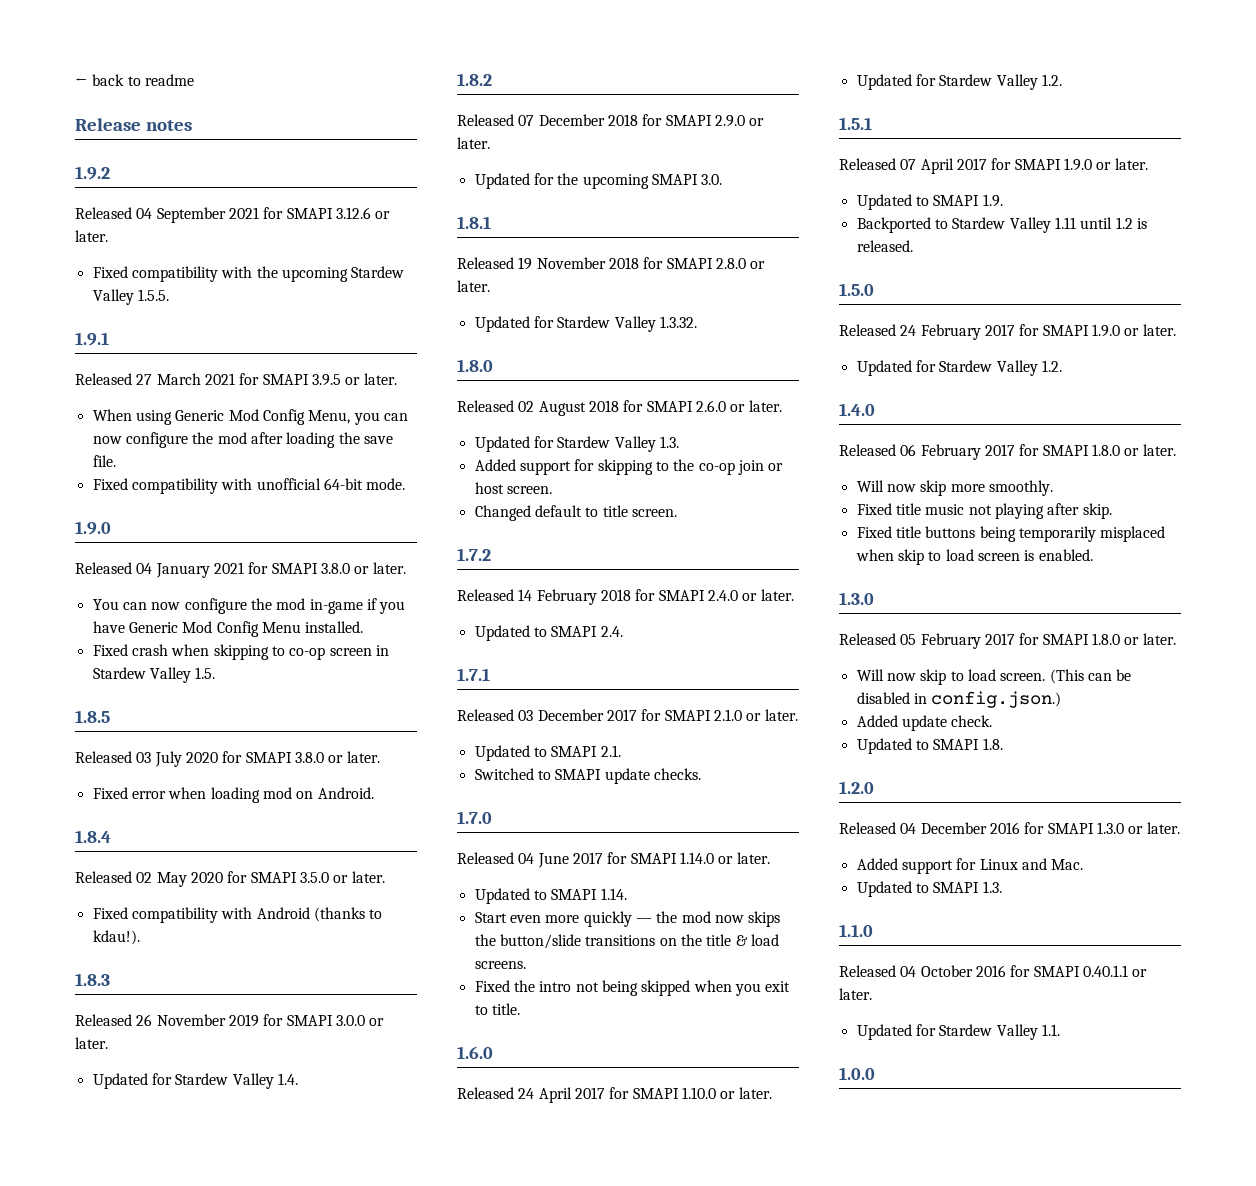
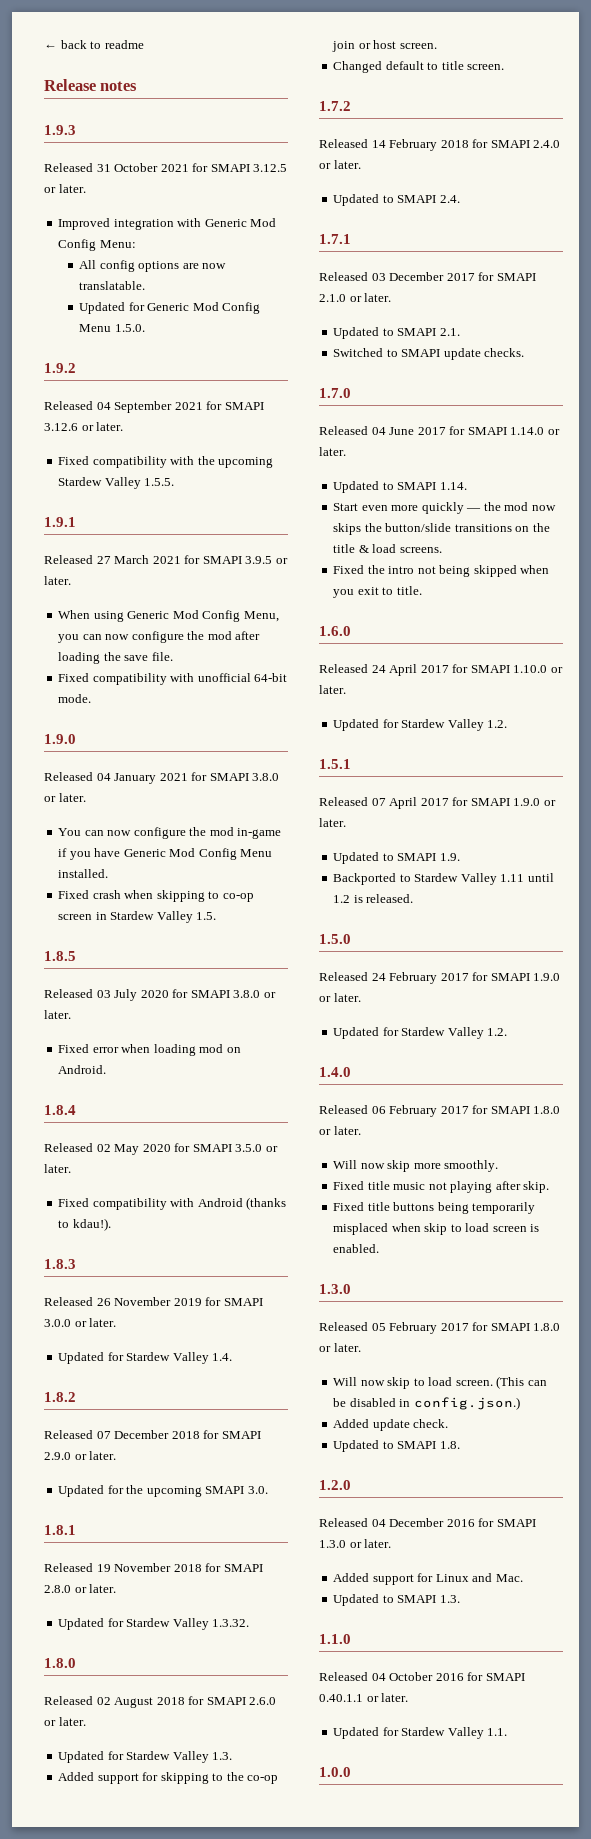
+ 1.9.3
+ Released 31 October 2021 for SMAPI 3.12.5 or later.
+ Improved integration with Generic Mod Config Menu:
+ All config options are now translatable.
+ Updated for Generic Mod Config Menu 1.5.0.

